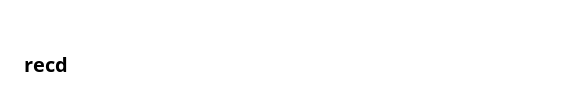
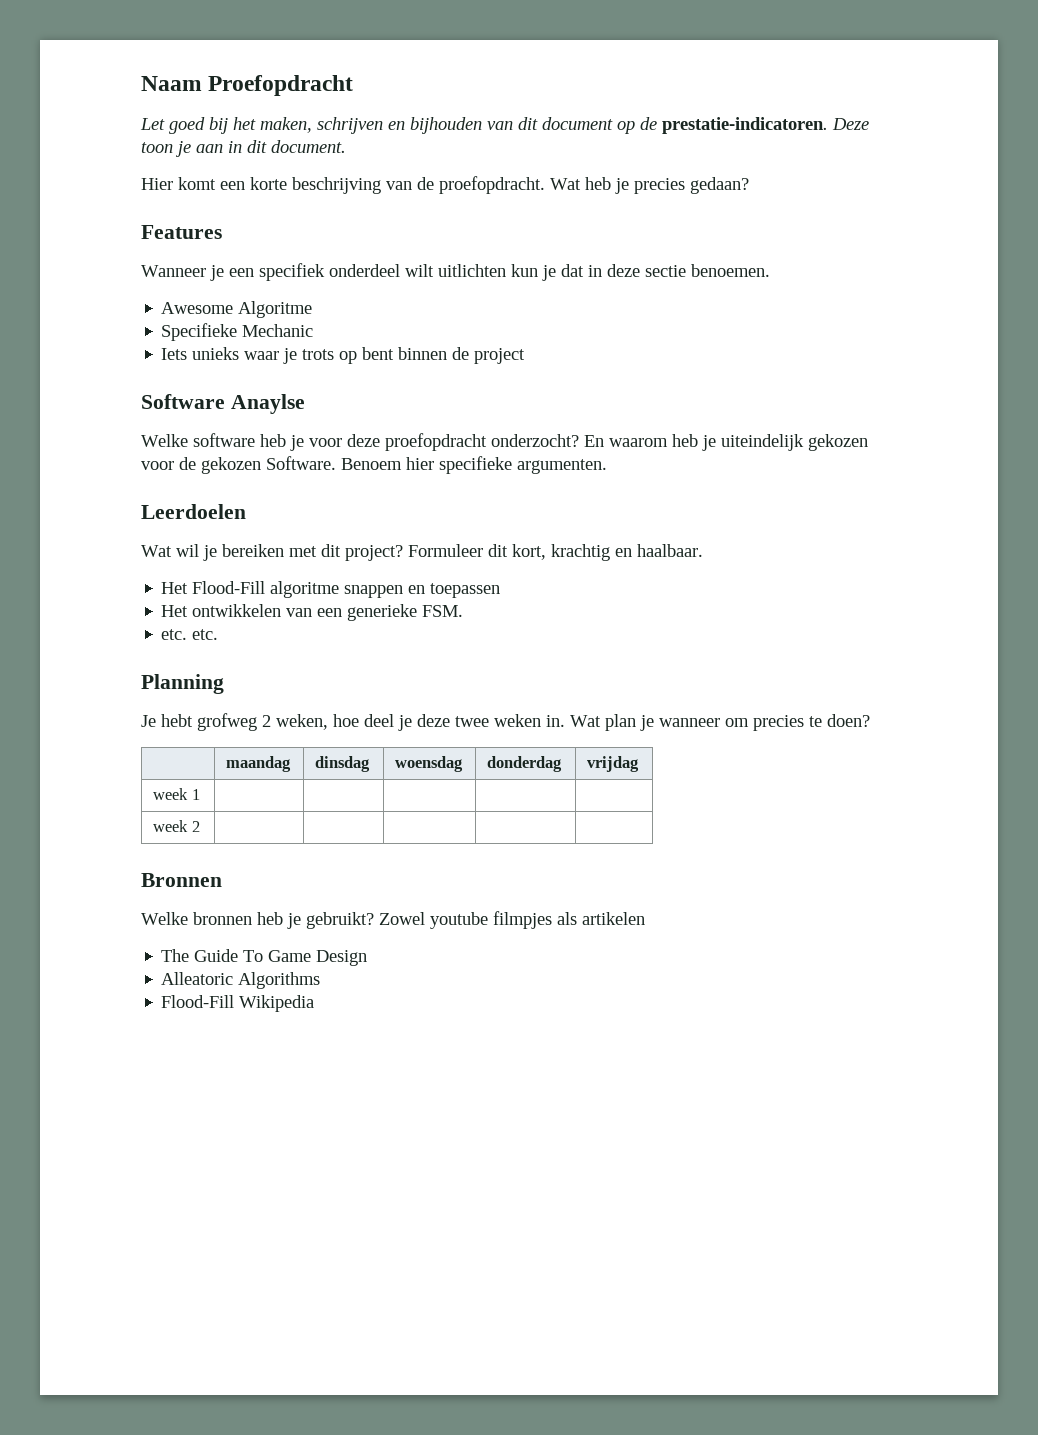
- recd
+ Naam Proefopdracht
+ Let goed bij het maken, schrijven en bijhouden van dit document op de prestatie-indicatoren. Deze toon je aan in dit document.
+ Hier komt een korte beschrijving van de proefopdracht. Wat heb je precies gedaan?
+ Features
+ Wanneer je een specifiek onderdeel wilt uitlichten kun je dat in deze sectie benoemen.
+ Awesome Algoritme
+ Specifieke Mechanic
+ Iets unieks waar je trots op bent binnen de project
+ Software Anaylse
+ Welke software heb je voor deze proefopdracht onderzocht? En waarom heb je uiteindelijk gekozen voor de gekozen Software. Benoem hier specifieke argumenten.
+ Leerdoelen
+ Wat wil je bereiken met dit project? Formuleer dit kort, krachtig en haalbaar.
+ Het Flood-Fill algoritme snappen en toepassen
+ Het ontwikkelen van een generieke FSM.
+ etc. etc.
+ Planning
+ Je hebt grofweg 2 weken, hoe deel je deze twee weken in. Wat plan je wanneer om precies te doen?
+ | maandag | dinsdag | woensdag | donderdag | vrijdag
+ week 1 | | | | |
+ week 2 | | | | |
+ Bronnen
+ Welke bronnen heb je gebruikt? Zowel youtube filmpjes als artikelen
+ The Guide To Game Design
+ Alleatoric Algorithms
+ Flood-Fill Wikipedia

